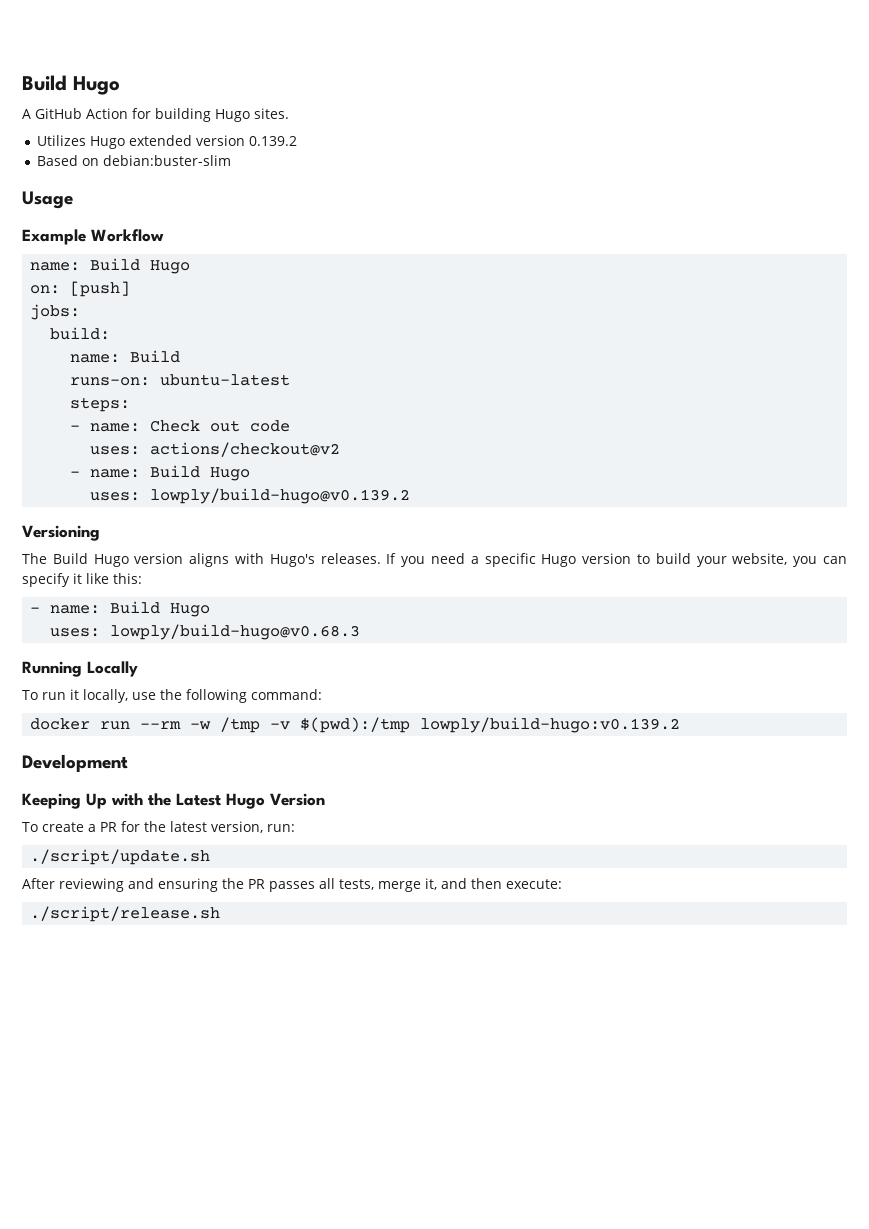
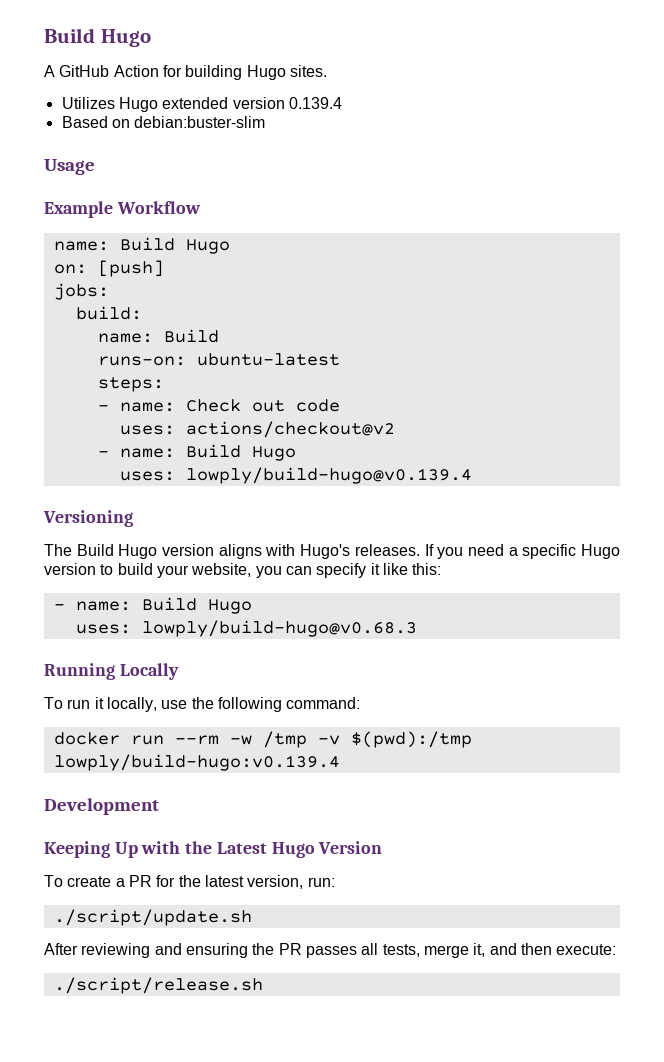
- Utilizes Hugo extended version 0.139.2
+ Utilizes Hugo extended version 0.139.4
- uses: lowply/build-hugo@v0.139.2
+ uses: lowply/build-hugo@v0.139.4
- docker run --rm -w /tmp -v $(pwd):/tmp lowply/build-hugo:v0.139.2
+ docker run --rm -w /tmp -v $(pwd):/tmp lowply/build-hugo:v0.139.4

